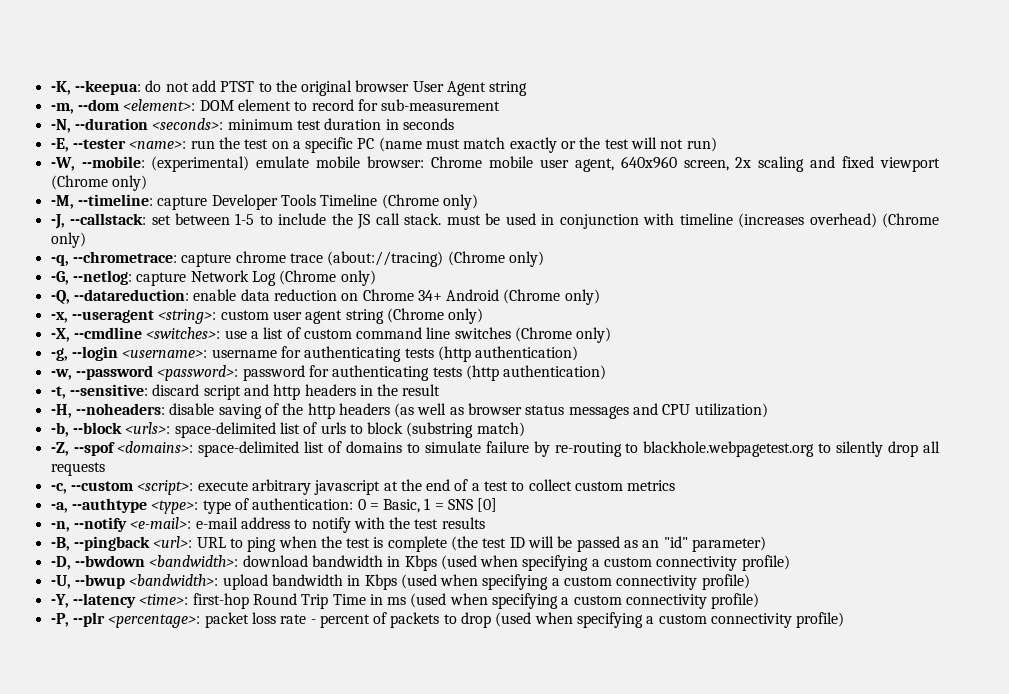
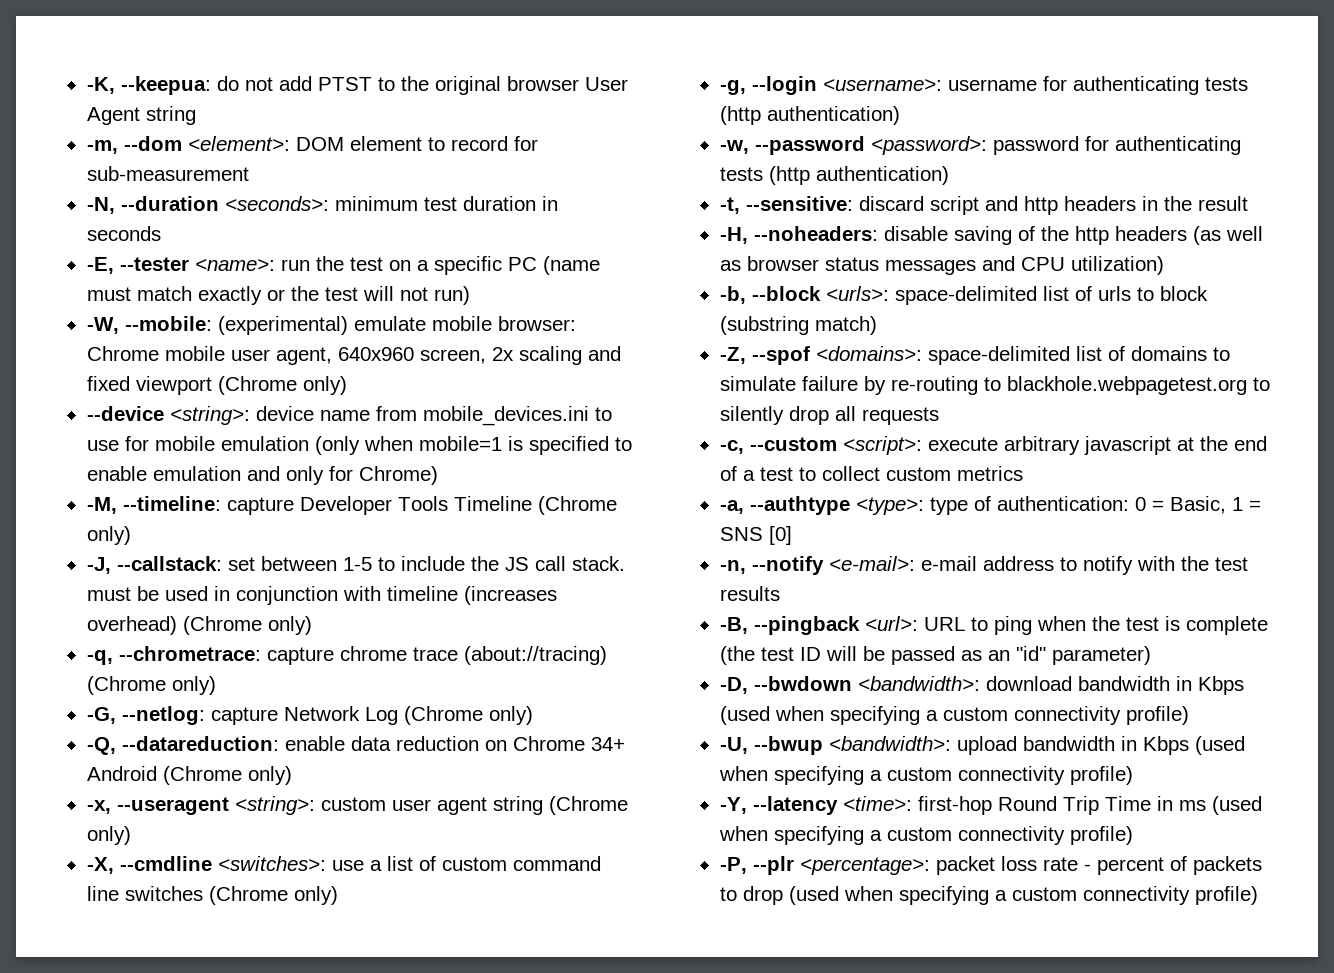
+ --device <string>: device name from mobile_devices.ini to use for mobile emulation (only when mobile=1 is specified to enable emulation and only for Chrome)

